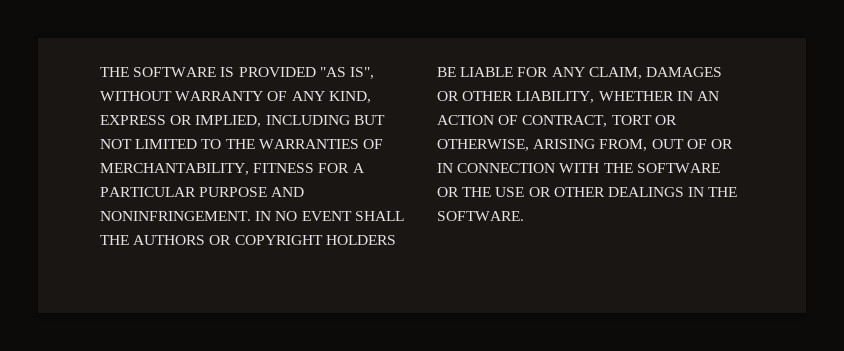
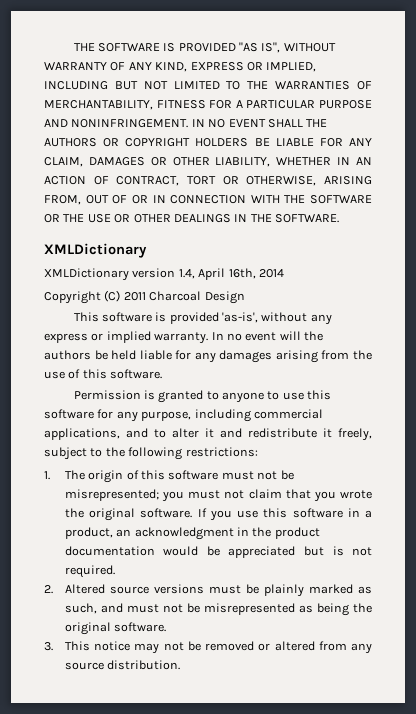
  IN NO EVENT SHALL THE AUTHORS OR COPYRIGHT HOLDERS BE LIABLE FOR ANY CLAIM, DAMAGES OR OTHER LIABILITY, WHETHER IN AN ACTION OF CONTRACT, TORT OR OTHERWISE, ARISING FROM, OUT OF OR IN CONNECTION WITH THE SOFTWARE OR THE USE OR OTHER DEALINGS IN THE SOFTWARE.
+ XMLDictionary
+ XMLDictionary version 1.4, April 16th, 2014
+ Copyright (C) 2011 Charcoal Design
+ This software is provided 'as-is', without any express or implied warranty. In no event will the authors be held liable for any damages arising from the use of this software.
+ Permission is granted to anyone to use this software for any purpose, including commercial applications, and to alter it and redistribute it freely, subject to the following restrictions:
+ 1. The origin of this software must not be misrepresented; you must not claim that you wrote the original software. If you use this software in a product, an acknowledgment in the product documentation would be appreciated but is not required.
+ 2. Altered source versions must be plainly marked as such, and must not be misrepresented as being the original software.
+ 3. This notice may not be removed or altered from any source distribution.

